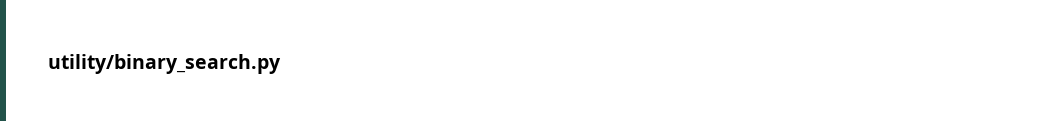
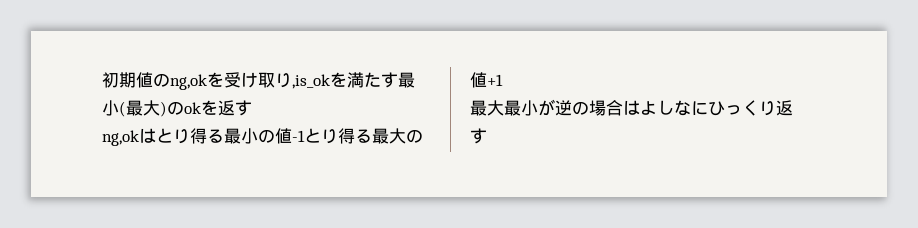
- utility/binary_search.py
+ 初期値のng,okを受け取り,is_okを満たす最小(最大)のokを返す
+ ng,okはとり得る最小の値-1とり得る最大の値+1
+ 最大最小が逆の場合はよしなにひっくり返す

